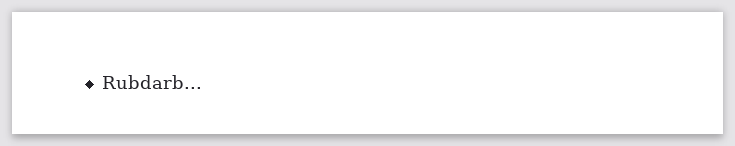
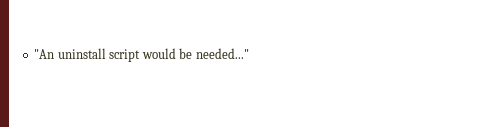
- Rubdarb...
+ "An uninstall script would be needed..."

